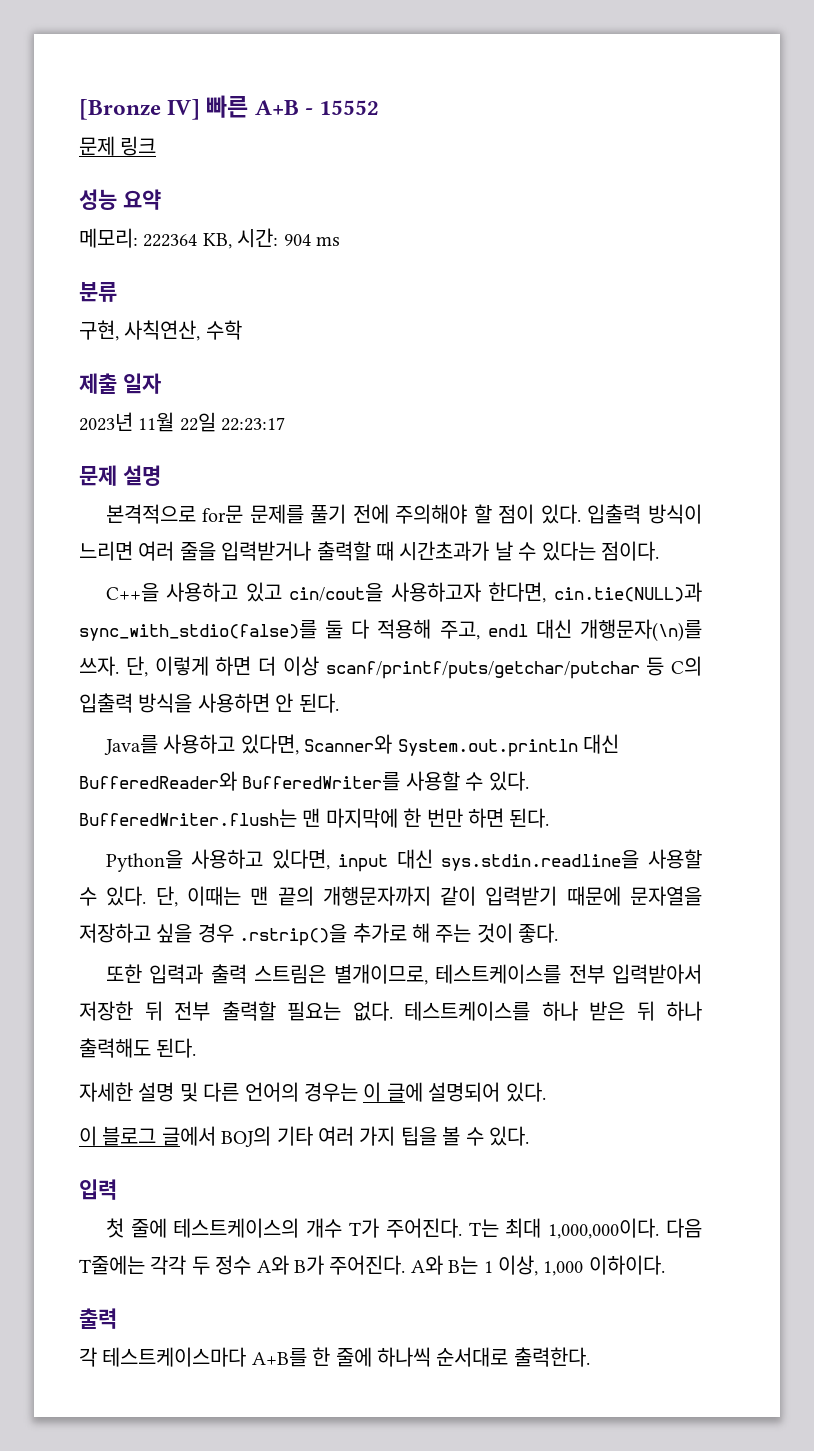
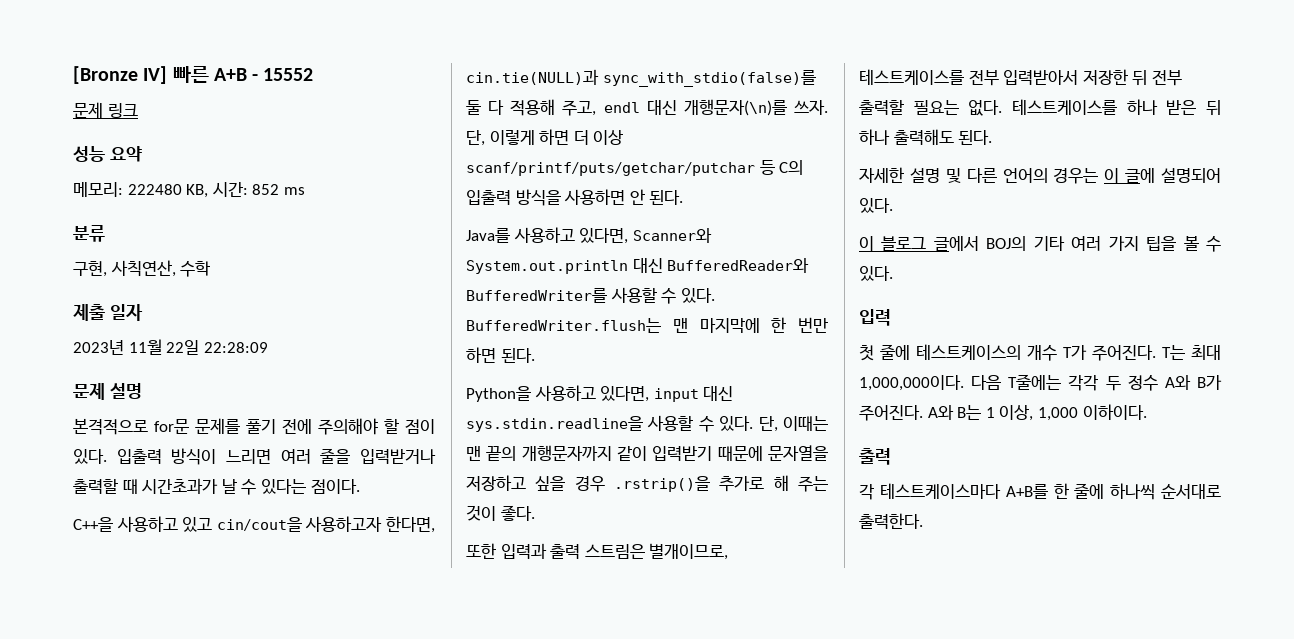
- 메모리: 222364 KB, 시간: 904 ms
+ 메모리: 222480 KB, 시간: 852 ms
- 2023년 11월 22일 22:23:17
+ 2023년 11월 22일 22:28:09

